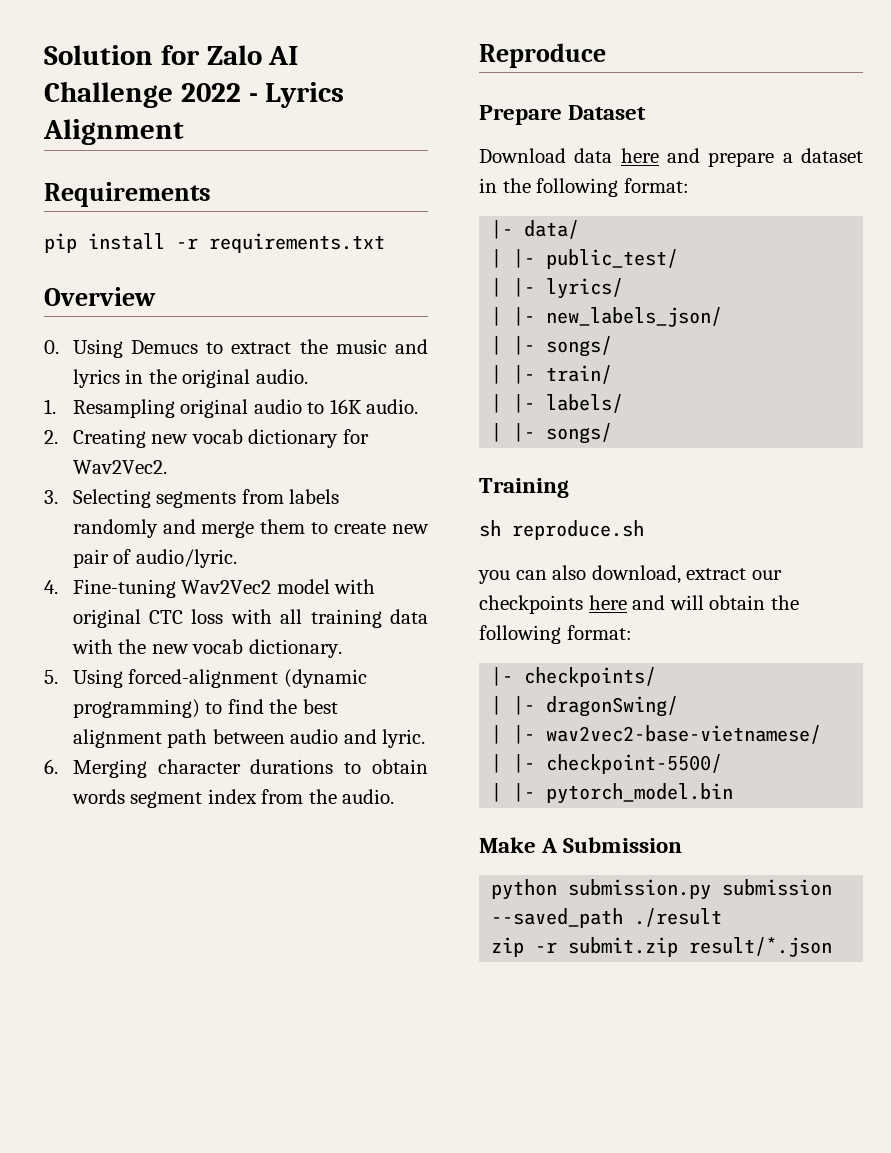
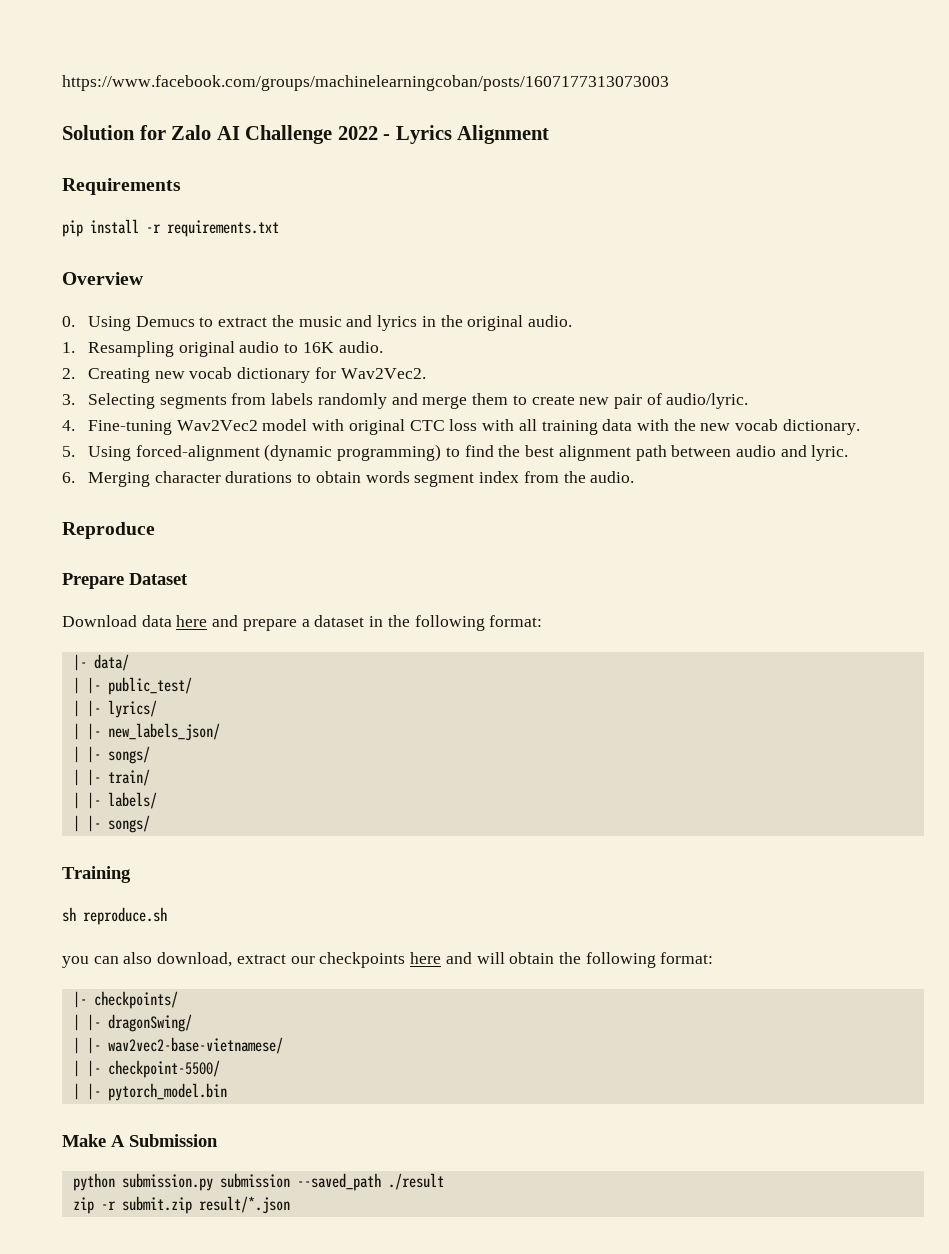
+ https://www.facebook.com/groups/machinelearningcoban/posts/1607177313073003

